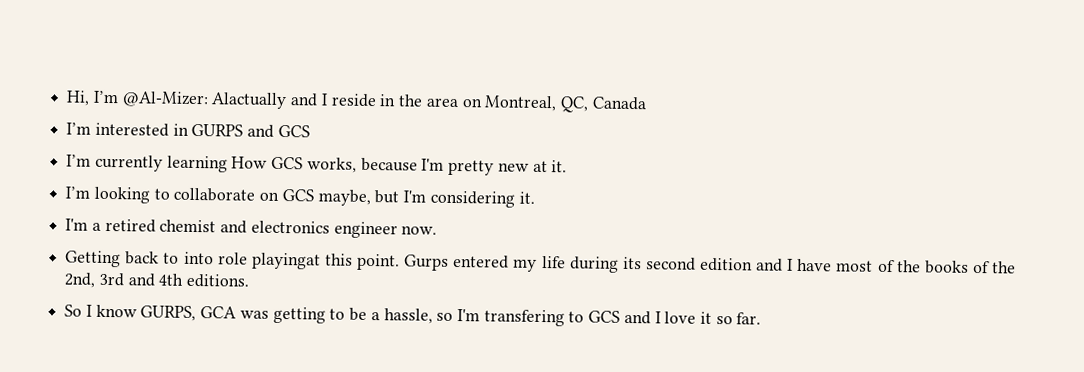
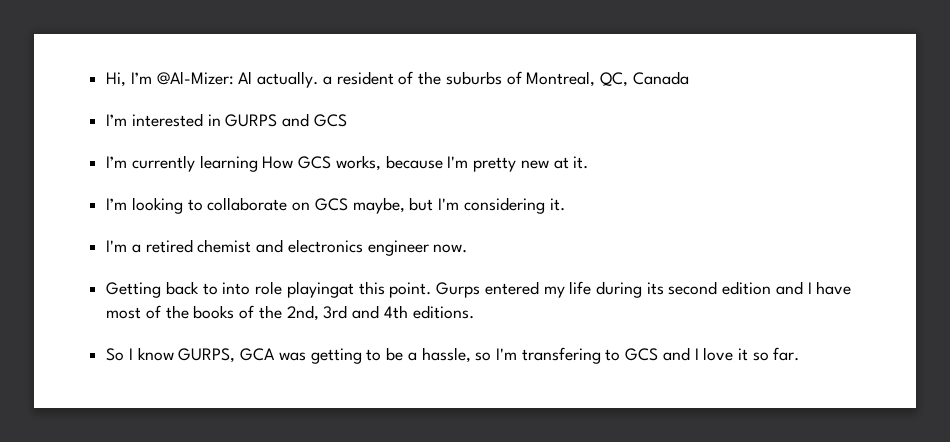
- Hi, I’m @Al-Mizer: Alactually and I reside in the area on Montreal, QC, Canada
+ Hi, I’m @Al-Mizer: Al actually. a resident of the suburbs of Montreal, QC, Canada

